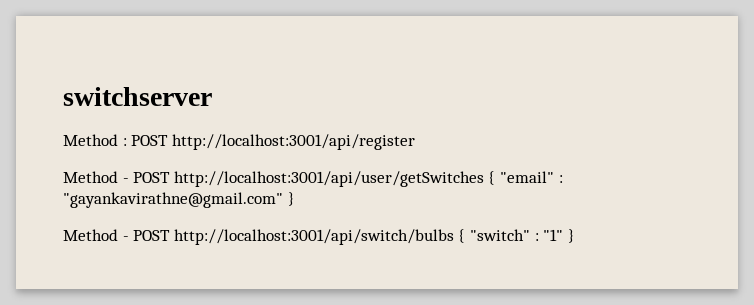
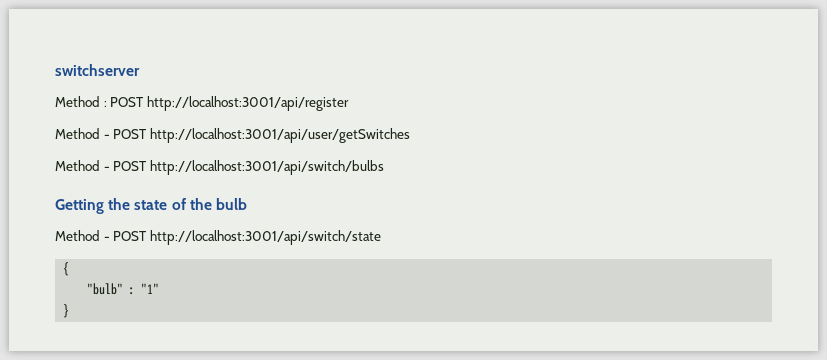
- Method - POST http://localhost:3001/api/user/getSwitches { "email" : "gayankavirathne@gmail.com" }
+ Method - POST http://localhost:3001/api/user/getSwitches
- Method - POST http://localhost:3001/api/switch/bulbs { "switch" : "1" }
+ Method - POST http://localhost:3001/api/switch/bulbs
+ Getting the state of the bulb
+ Method - POST http://localhost:3001/api/switch/state
+ {
+ "bulb" : "1"
+ }

